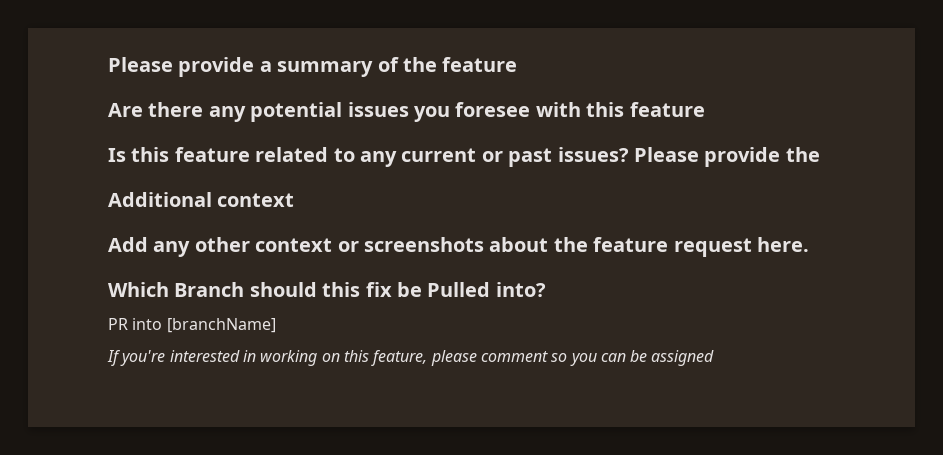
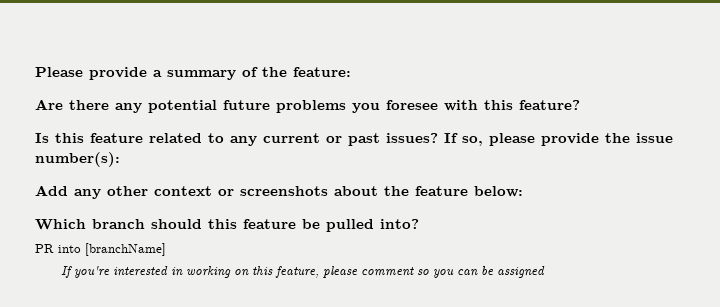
- Please provide a summary of the feature
+ Please provide a summary of the feature:
- Are there any potential issues you foresee with this feature
+ Are there any potential future problems you foresee with this feature?
- Please provide the
- Additional context
+ If so, please provide the issue number(s):
- Add any other context or screenshots about the feature request here.
+ Add any other context or screenshots about the feature below:
- Which Branch should this fix be Pulled into?
+ Which branch should this feature be pulled into?

